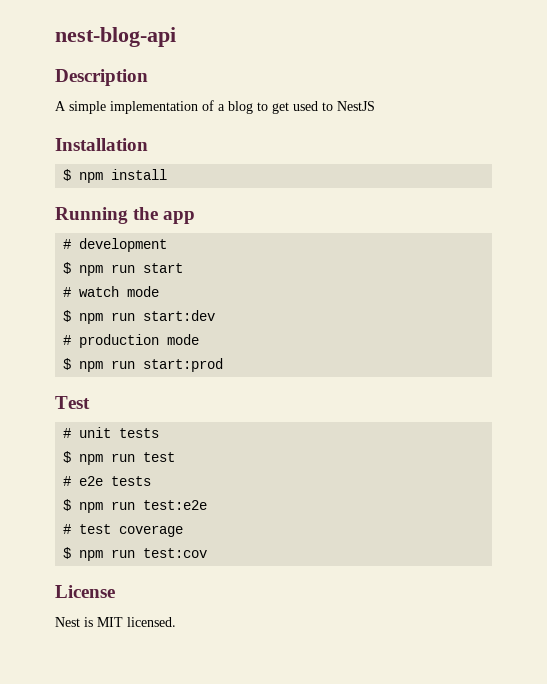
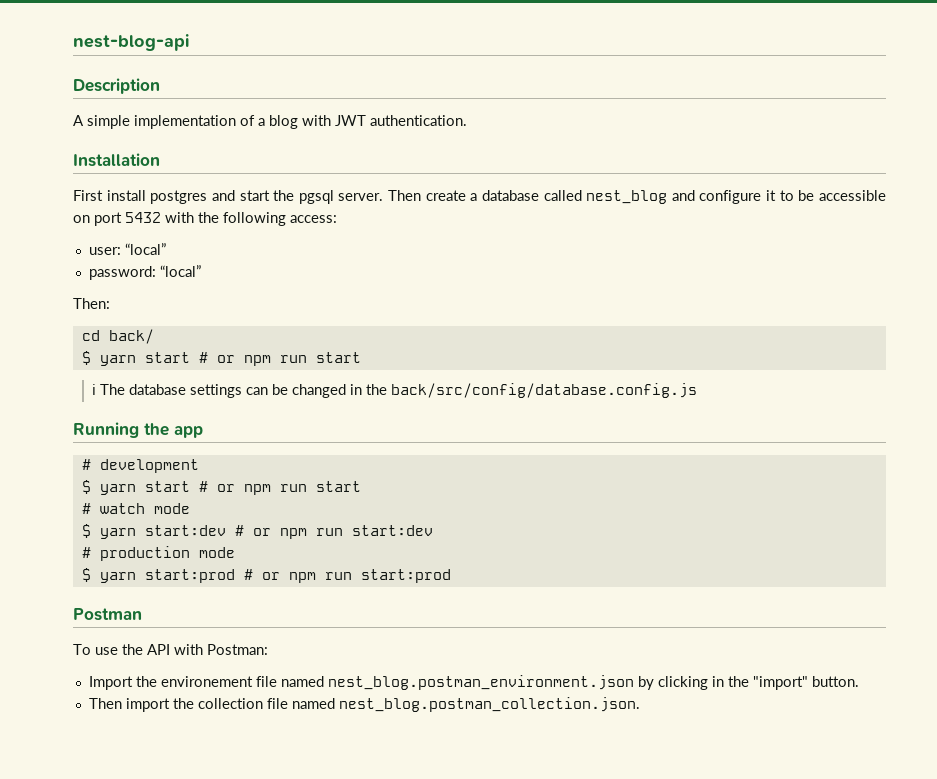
- A simple implementation of a blog to get used to NestJS
+ A simple implementation of a blog with JWT authentication.
  Installation
- $ npm install
+ First install postgres and start the pgsql server. Then create a database called nest_blog and configure it to be accessible on port 5432 with the following access:
+ user: “local”
+ password: “local”
+ Then:
+ cd back/
+ $ yarn start # or npm run start
+ ℹ The database settings can be changed in the back/src/config/database.config.js
  # development
- $ npm run start
+ $ yarn start # or npm run start
- $ npm run start:dev
+ $ yarn start:dev # or npm run start:dev
- $ npm run start:prod
+ $ yarn start:prod # or npm run start:prod
- Test
- # unit tests
- $ npm run test
- # e2e tests
- $ npm run test:e2e
- # test coverage
- $ npm run test:cov
- License
- Nest is MIT licensed.
+ Postman
+ To use the API with Postman:
+ Import the environement file named nest_blog.postman_environment.json by clicking in the "import" button.
+ Then import the collection file named nest_blog.postman_collection.json.

